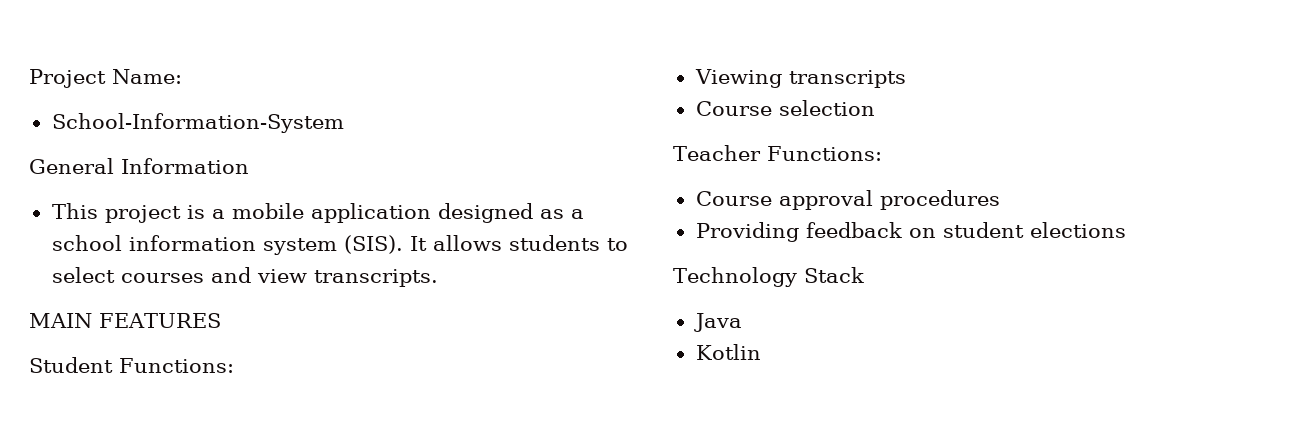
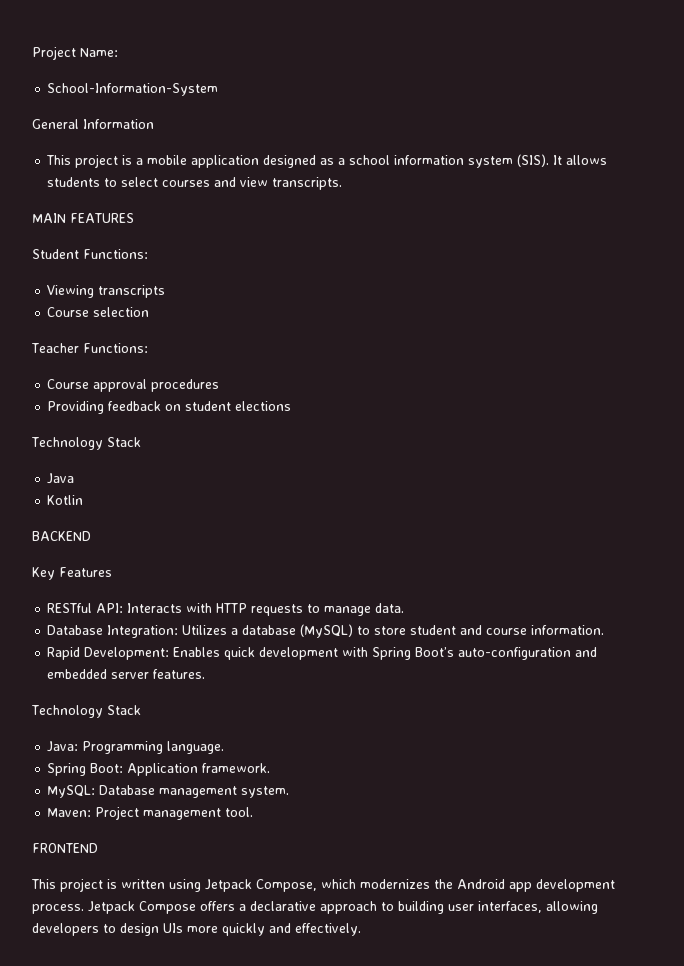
+ BACKEND
+ Key Features
+ RESTful API: Interacts with HTTP requests to manage data.
+ Database Integration: Utilizes a database (MySQL) to store student and course information.
+ Rapid Development: Enables quick development with Spring Boot’s auto-configuration and embedded server features.
+ Technology Stack
+ Java: Programming language.
+ Spring Boot: Application framework.
+ MySQL: Database management system.
+ Maven: Project management tool.
+ FRONTEND
+ This project is written using Jetpack Compose, which modernizes the Android app development process. Jetpack Compose offers a declarative approach to building user interfaces, allowing developers to design UIs more quickly and effectively.

